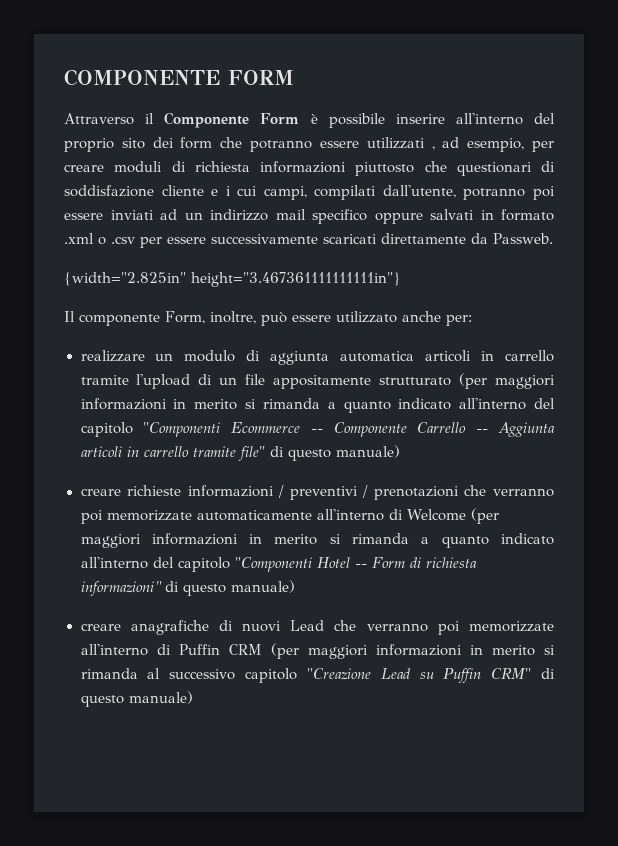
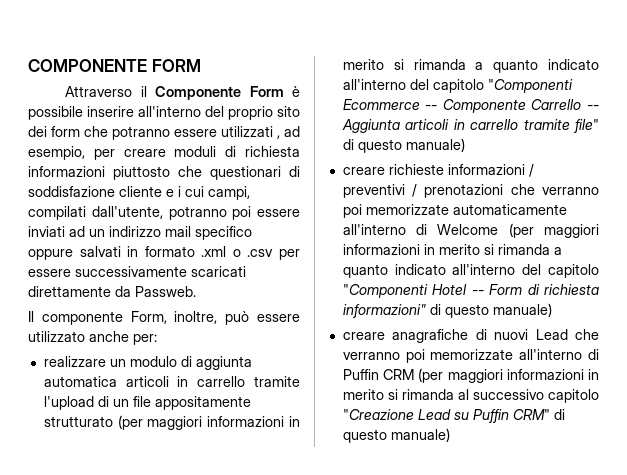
- {width="2.825in" height="3.467361111111111in"}

